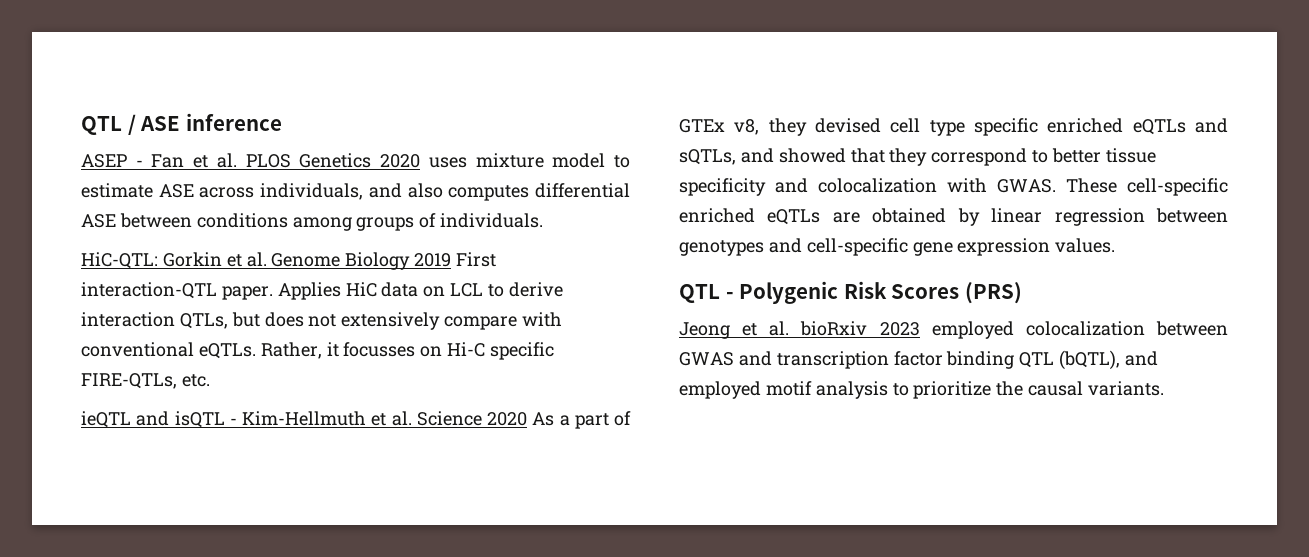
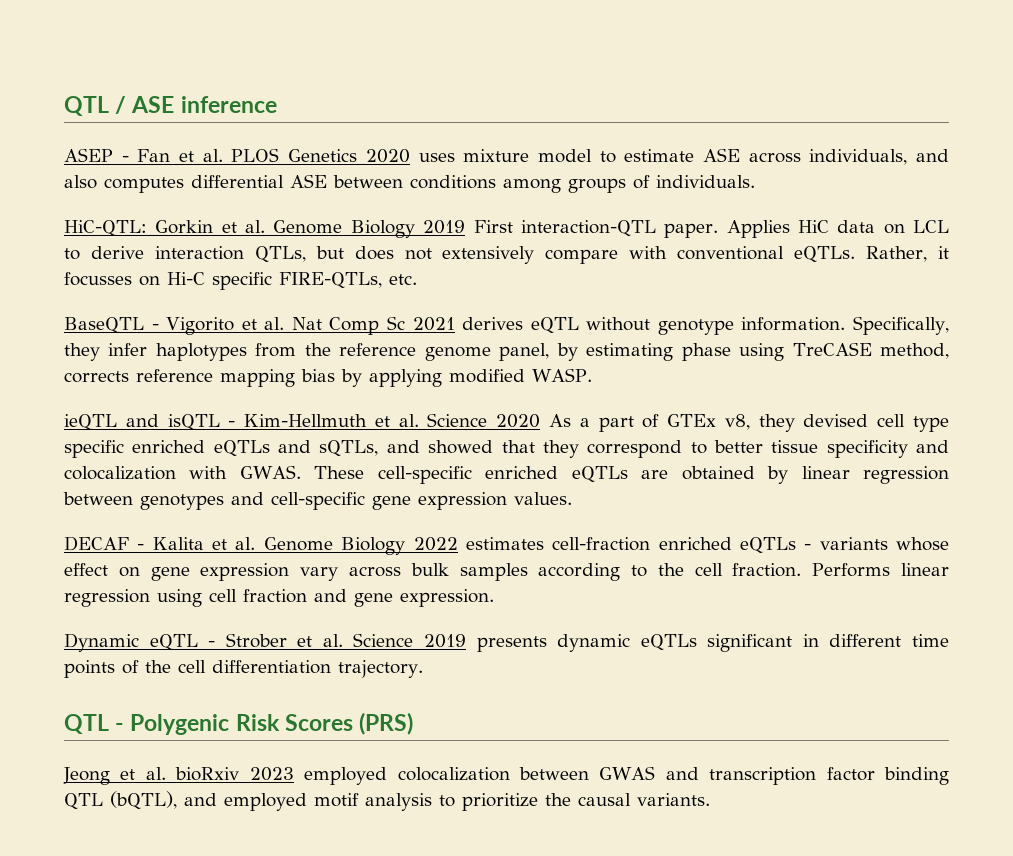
+ BaseQTL - Vigorito et al. Nat Comp Sc 2021 derives eQTL without genotype information. Specifically, they infer haplotypes from the reference genome panel, by estimating phase using TreCASE method, corrects reference mapping bias by applying modified WASP.
+ DECAF - Kalita et al. Genome Biology 2022 estimates cell-fraction enriched eQTLs - variants whose effect on gene expression vary across bulk samples according to the cell fraction. Performs linear regression using cell fraction and gene expression.
+ Dynamic eQTL - Strober et al. Science 2019 presents dynamic eQTLs significant in different time points of the cell differentiation trajectory.

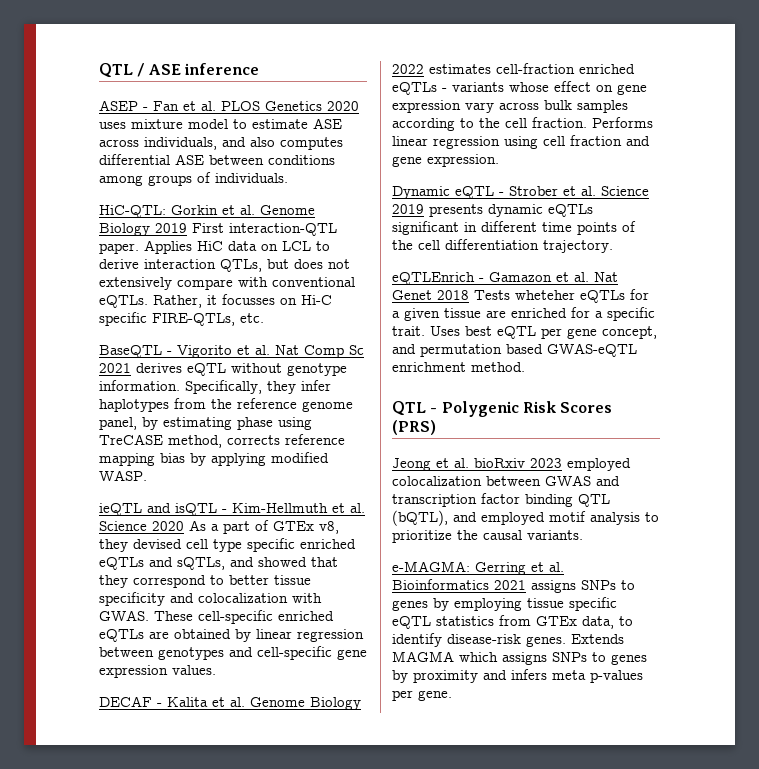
+ eQTLEnrich - Gamazon et al. Nat Genet 2018 Tests wheteher eQTLs for a given tissue are enriched for a specific trait. Uses best eQTL per gene concept, and permutation based GWAS-eQTL enrichment method.
+ e-MAGMA: Gerring et al. Bioinformatics 2021 assigns SNPs to genes by employing tissue specific eQTL statistics from GTEx data, to identify disease-risk genes. Extends MAGMA which assigns SNPs to genes by proximity and infers meta p-values per gene.

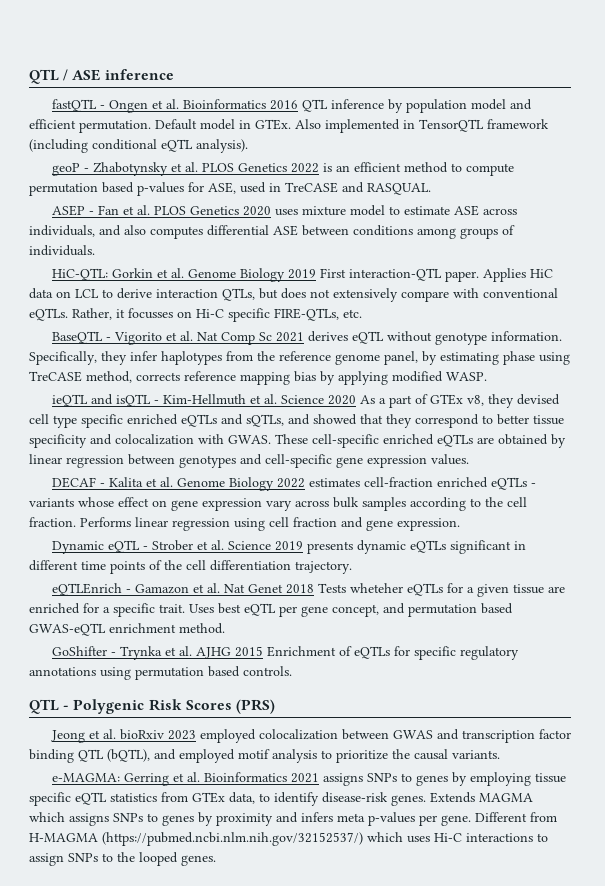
+ fastQTL - Ongen et al. Bioinformatics 2016 QTL inference by population model and efficient permutation. Default model in GTEx. Also implemented in TensorQTL framework (including conditional eQTL analysis).
+ geoP - Zhabotynsky et al. PLOS Genetics 2022 is an efficient method to compute permutation based p-values for ASE, used in TreCASE and RASQUAL.
+ GoShifter - Trynka et al. AJHG 2015 Enrichment of eQTLs for specific regulatory annotations using permutation based controls.
+ Different from H-MAGMA (https://pubmed.ncbi.nlm.nih.gov/32152537/) which uses Hi-C interactions to assign SNPs to the looped genes.

